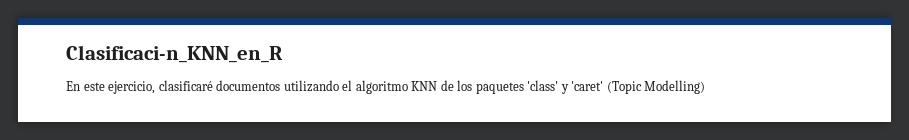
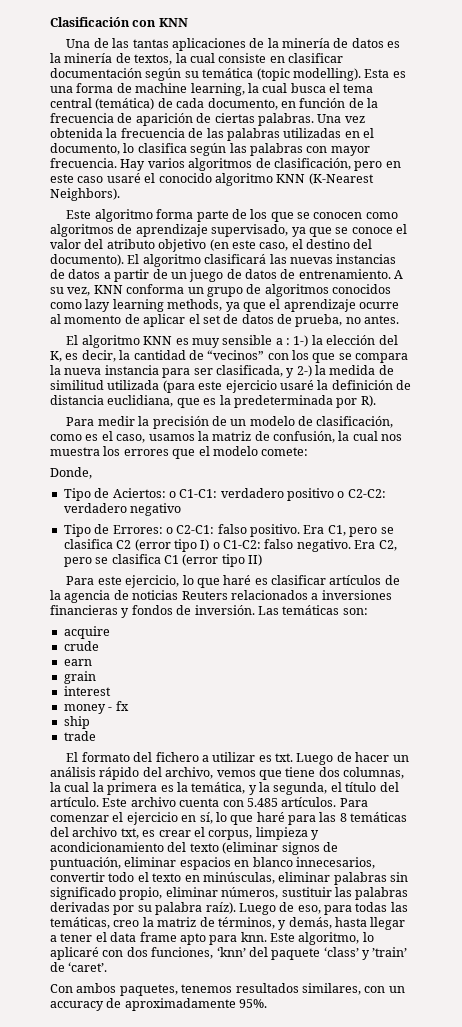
- Clasificaci-n_KNN_en_R
- En este ejercicio, clasificaré documentos utilizando el algoritmo KNN de los paquetes 'class' y 'caret' (Topic Modelling)
+ Clasificación con KNN
+ Una de las tantas aplicaciones de la minería de datos es la minería de textos, la cual consiste en clasificar documentación según su temática (topic modelling). Esta es una forma de machine learning, la cual busca el tema central (temática) de cada documento, en función de la frecuencia de aparición de ciertas palabras. Una vez obtenida la frecuencia de las palabras utilizadas en el documento, lo clasifica según las palabras con mayor frecuencia. Hay varios algoritmos de clasificación, pero en este caso usaré el conocido algoritmo KNN (K-Nearest Neighbors).
+ Este algoritmo forma parte de los que se conocen como algoritmos de aprendizaje supervisado, ya que se conoce el valor del atributo objetivo (en este caso, el destino del documento). El algoritmo clasificará las nuevas instancias de datos a partir de un juego de datos de entrenamiento. A su vez, KNN conforma un grupo de algoritmos conocidos como lazy learning methods, ya que el aprendizaje ocurre al momento de aplicar el set de datos de prueba, no antes.
+ El algoritmo KNN es muy sensible a : 1-) la elección del K, es decir, la cantidad de “vecinos” con los que se compara la nueva instancia para ser clasificada, y 2-) la medida de similitud utilizada (para este ejercicio usaré la definición de distancia euclidiana, que es la predeterminada por R).
+ Para medir la precisión de un modelo de clasificación, como es el caso, usamos la matriz de confusión, la cual nos muestra los errores que el modelo comete:
+ Donde,
+ Tipo de Aciertos: o C1-C1: verdadero positivo o C2-C2: verdadero negativo
+ Tipo de Errores: o C2-C1: falso positivo. Era C1, pero se clasifica C2 (error tipo I) o C1-C2: falso negativo. Era C2, pero se clasifica C1 (error tipo II)
+ Para este ejercicio, lo que haré es clasificar artículos de la agencia de noticias Reuters relacionados a inversiones financieras y fondos de inversión. Las temáticas son:
+ acquire
+ crude
+ earn
+ grain
+ interest
+ money - fx
+ ship
+ trade
+ El formato del fichero a utilizar es txt. Luego de hacer un análisis rápido del archivo, vemos que tiene dos columnas, la cual la primera es la temática, y la segunda, el título del artículo. Este archivo cuenta con 5.485 artículos. Para comenzar el ejercicio en sí, lo que haré para las 8 temáticas del archivo txt, es crear el corpus, limpieza y acondicionamiento del texto (eliminar signos de puntuación, eliminar espacios en blanco innecesarios, convertir todo el texto en minúsculas, eliminar palabras sin significado propio, eliminar números, sustituir las palabras derivadas por su palabra raíz). Luego de eso, para todas las temáticas, creo la matriz de términos, y demás, hasta llegar a tener el data frame apto para knn. Este algoritmo, lo aplicaré con dos funciones, ‘knn’ del paquete ‘class’ y ’train’ de ‘caret’.
+ Con ambos paquetes, tenemos resultados similares, con un accuracy de aproximadamente 95%.

